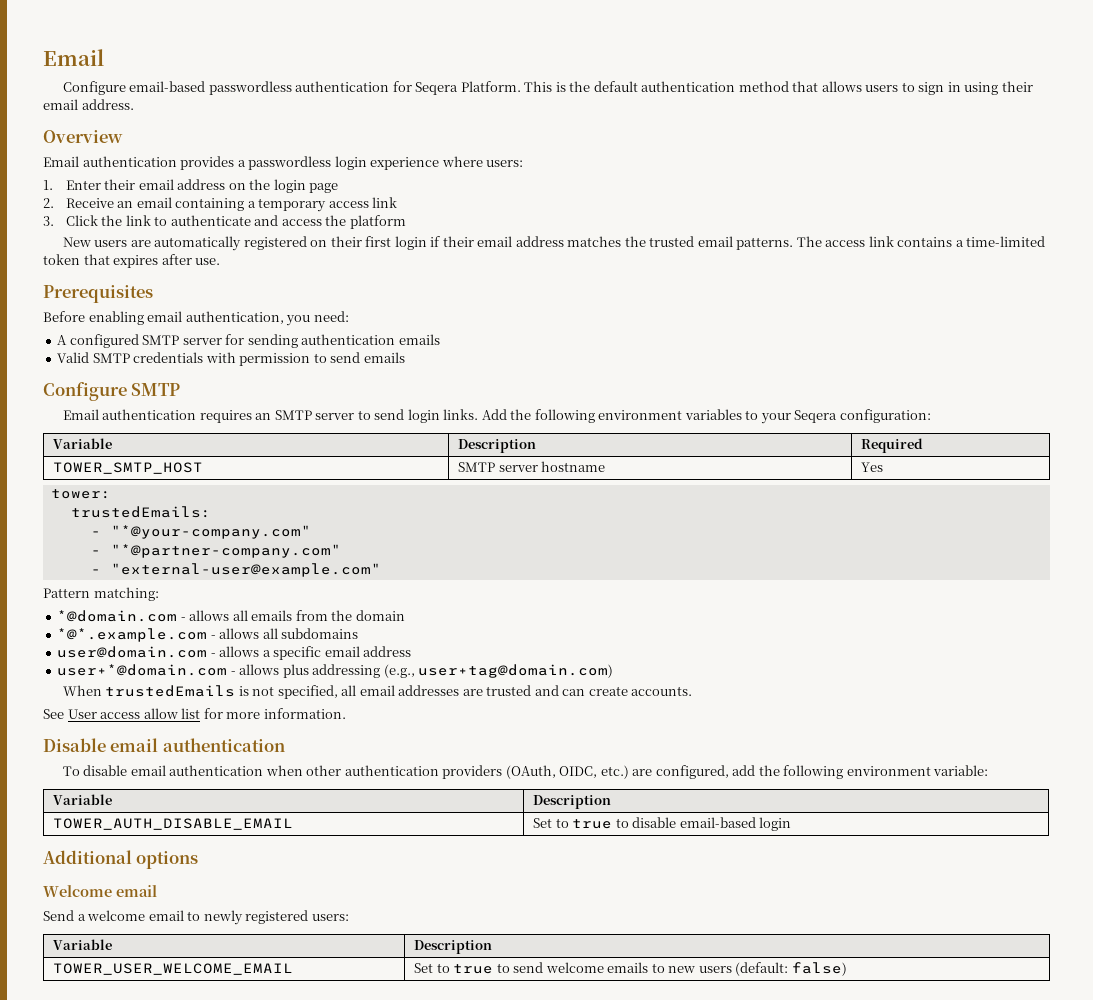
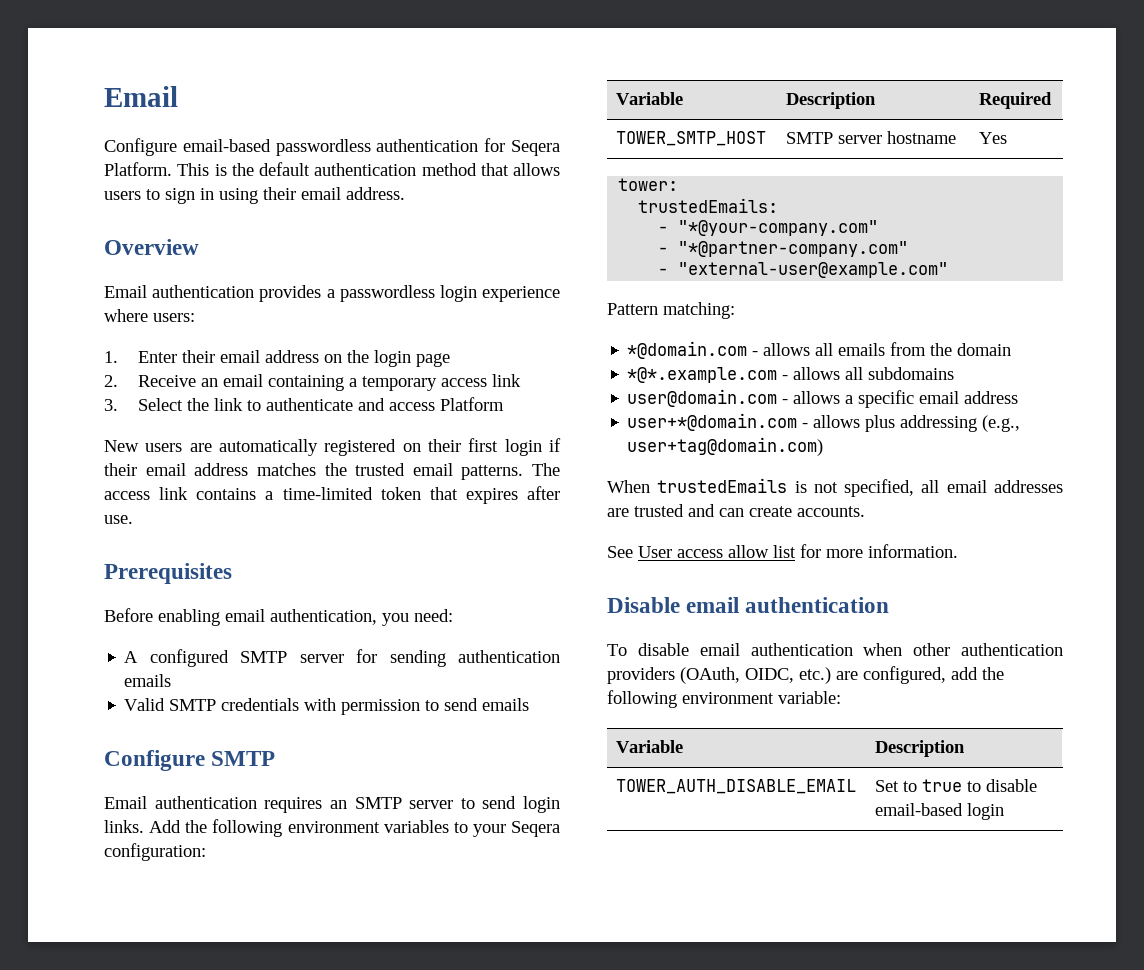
- 3. Click the link to authenticate and access the platform
+ 3. Select the link to authenticate and access Platform
- Additional options
- Welcome email
- Send a welcome email to newly registered users:
- Variable | Description
- TOWER_USER_WELCOME_EMAIL | Set to true to send welcome emails to new users (default: false)

